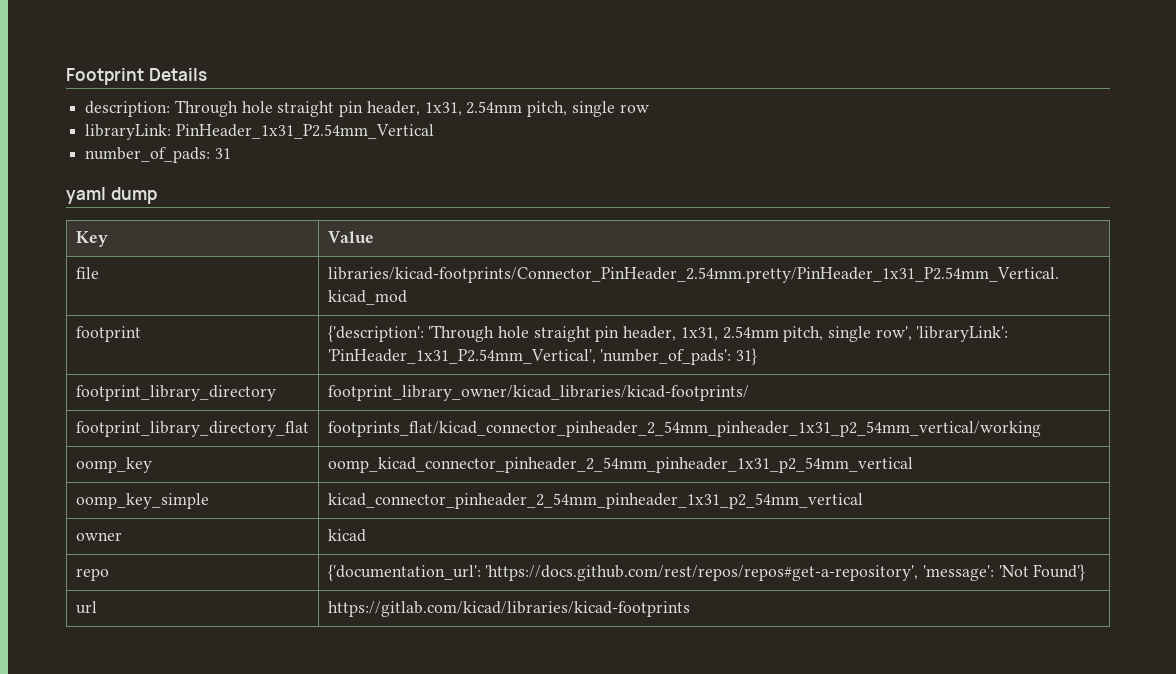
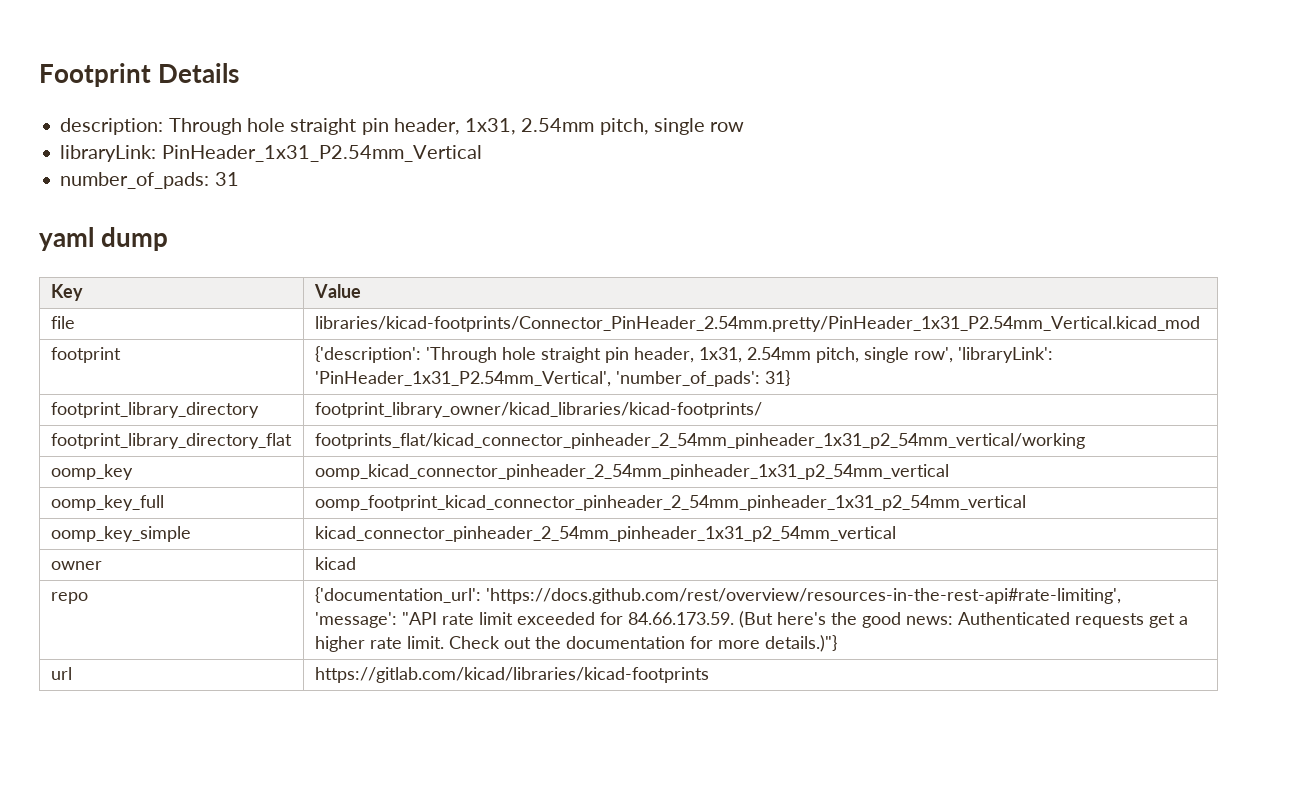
+ oomp_key_full | oomp_footprint_kicad_connector_pinheader_2_54mm_pinheader_1x31_p2_54mm_vertical
- repo | {'documentation_url': 'https://docs.github.com/rest/repos/repos#get-a-repository', 'message': 'Not Found'}
+ repo | {'documentation_url': 'https://docs.github.com/rest/overview/resources-in-the-rest-api#rate-limiting', 'message': "API rate limit exceeded for 84.66.173.59. (But here's the good news: Authenticated requests get a higher rate limit. Check out the documentation for more details.)"}

